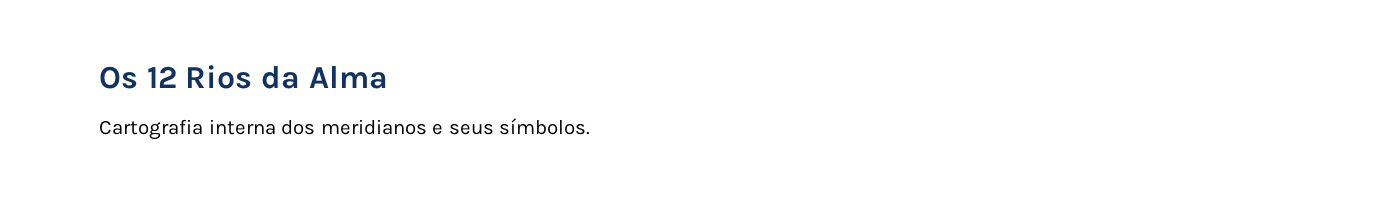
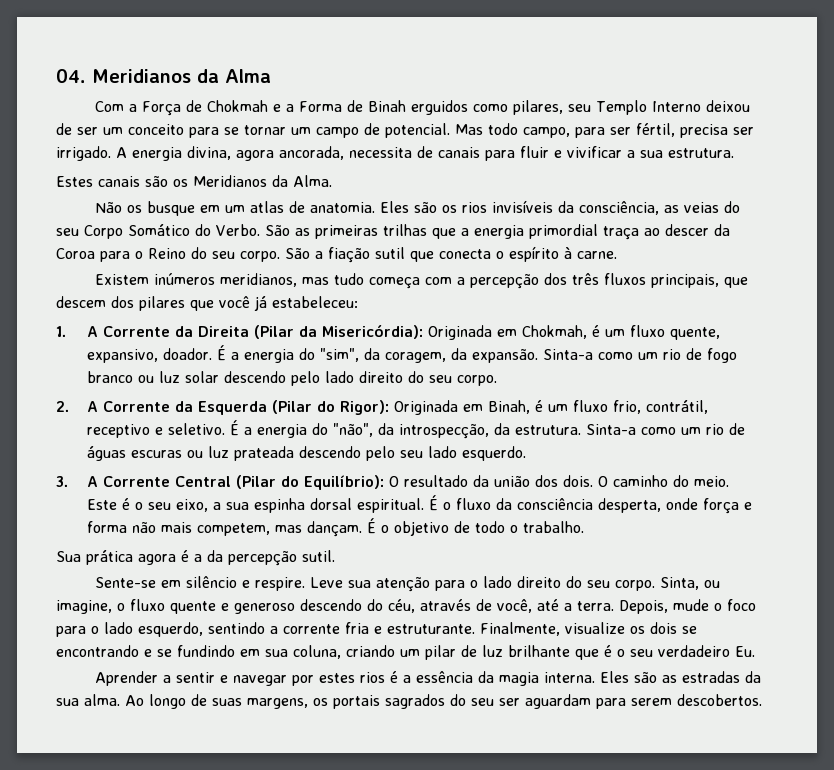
- Os 12 Rios da Alma
+ 04. Meridianos da Alma
- Cartografia interna dos meridianos e seus símbolos.
+ Com a Força de Chokmah e a Forma de Binah erguidos como pilares, seu Templo Interno deixou de ser um conceito para se tornar um campo de potencial. Mas todo campo, para ser fértil, precisa ser irrigado. A energia divina, agora ancorada, necessita de canais para fluir e vivificar a sua estrutura.
+ Estes canais são os Meridianos da Alma.
+ Não os busque em um atlas de anatomia. Eles são os rios invisíveis da consciência, as veias do seu Corpo Somático do Verbo. São as primeiras trilhas que a energia primordial traça ao descer da Coroa para o Reino do seu corpo. São a fiação sutil que conecta o espírito à carne.
+ Existem inúmeros meridianos, mas tudo começa com a percepção dos três fluxos principais, que descem dos pilares que você já estabeleceu:
+ 1. A Corrente da Direita (Pilar da Misericórdia): Originada em Chokmah, é um fluxo quente, expansivo, doador. É a energia do "sim", da coragem, da expansão. Sinta-a como um rio de fogo branco ou luz solar descendo pelo lado direito do seu corpo.
+ 2. A Corrente da Esquerda (Pilar do Rigor): Originada em Binah, é um fluxo frio, contrátil, receptivo e seletivo. É a energia do "não", da introspecção, da estrutura. Sinta-a como um rio de águas escuras ou luz prateada descendo pelo seu lado esquerdo.
+ 3. A Corrente Central (Pilar do Equilíbrio): O resultado da união dos dois. O caminho do meio. Este é o seu eixo, a sua espinha dorsal espiritual. É o fluxo da consciência desperta, onde força e forma não mais competem, mas dançam. É o objetivo de todo o trabalho.
+ Sua prática agora é a da percepção sutil.
+ Sente-se em silêncio e respire. Leve sua atenção para o lado direito do seu corpo. Sinta, ou imagine, o fluxo quente e generoso descendo do céu, através de você, até a terra. Depois, mude o foco para o lado esquerdo, sentindo a corrente fria e estruturante. Finalmente, visualize os dois se encontrando e se fundindo em sua coluna, criando um pilar de luz brilhante que é o seu verdadeiro Eu.
+ Aprender a sentir e navegar por estes rios é a essência da magia interna. Eles são as estradas da sua alma. Ao longo de suas margens, os portais sagrados do seu ser aguardam para serem descobertos.

